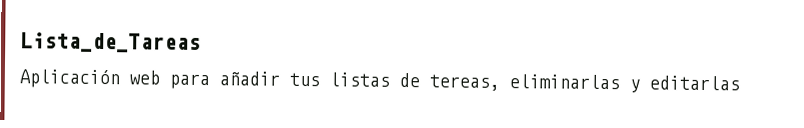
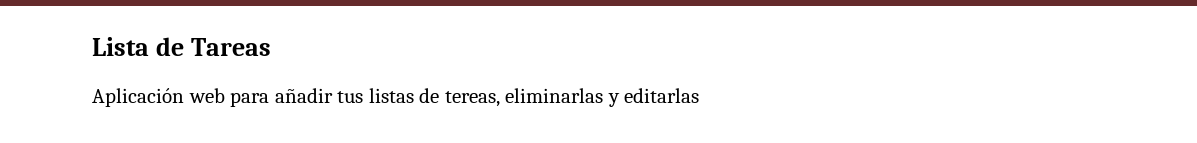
- Lista_de_Tareas
+ Lista de Tareas

